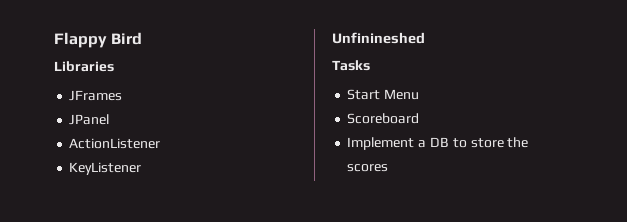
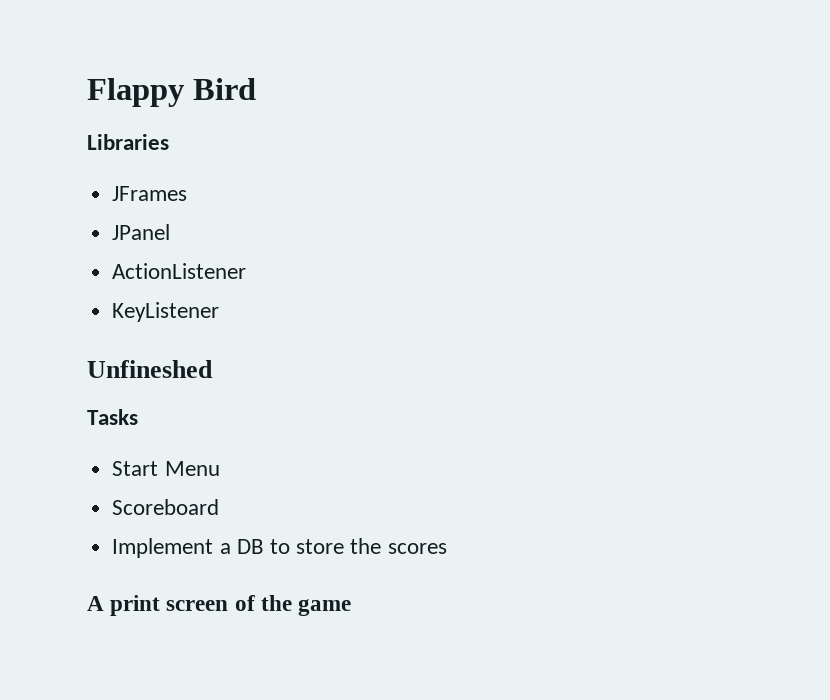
- Unfinineshed
+ Unfineshed
+ A print screen of the game

